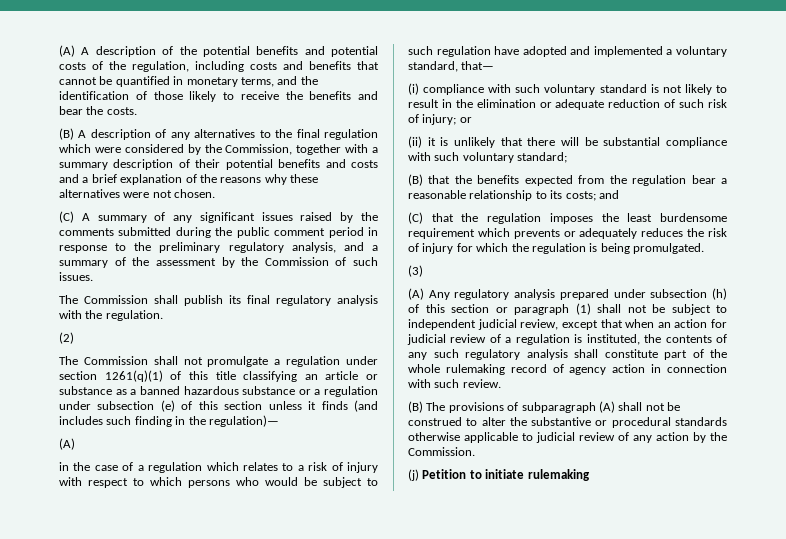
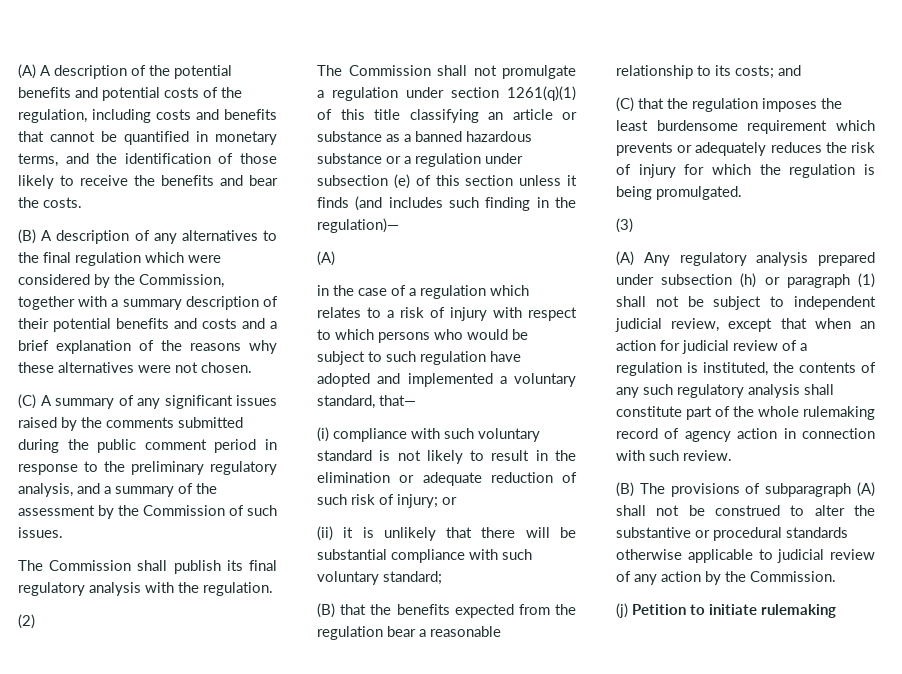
- (A) Any regulatory analysis prepared under subsection (h) of this section or paragraph (1) shall not be subject to independent judicial review, except that when an action for judicial review of a regulation is instituted, the contents of any such regulatory analysis shall constitute part of the whole rulemaking record of agency action in connection with such review.
+ (A) Any regulatory analysis prepared under subsection (h) or paragraph (1) shall not be subject to independent judicial review, except that when an action for judicial review of a regulation is instituted, the contents of any such regulatory analysis shall constitute part of the whole rulemaking record of agency action in connection with such review.

